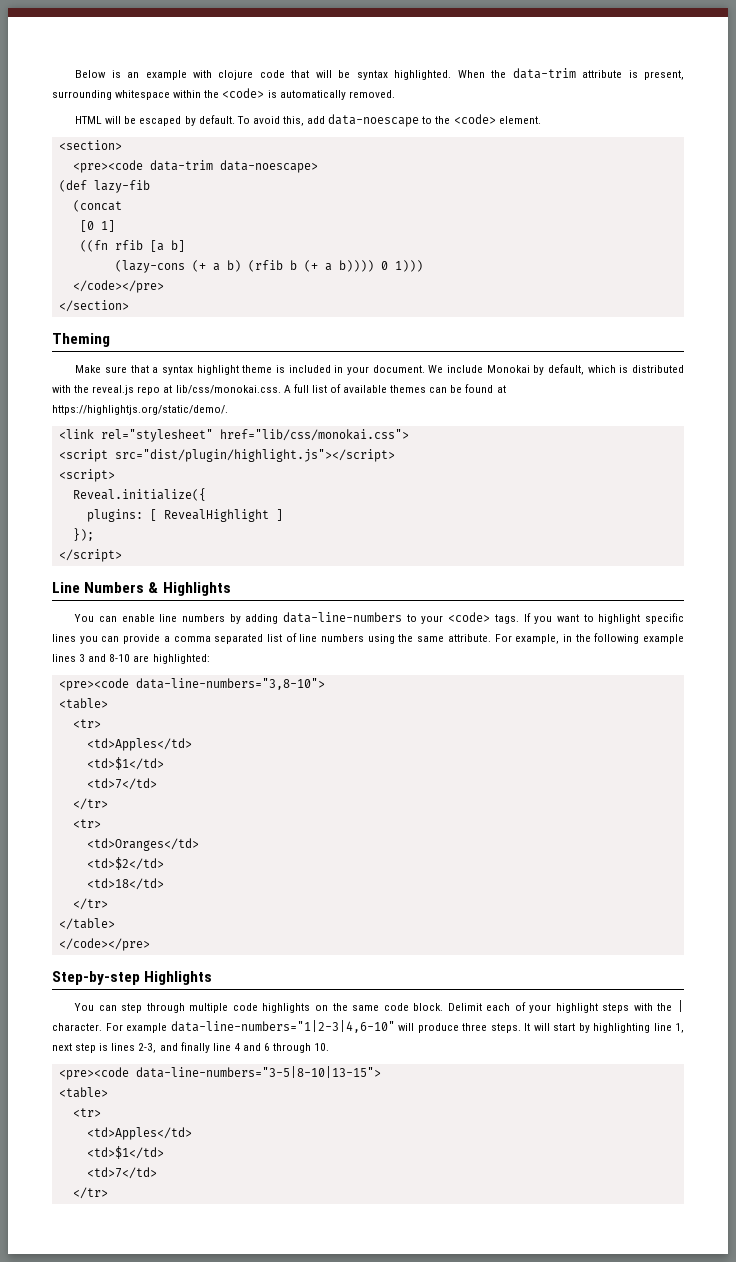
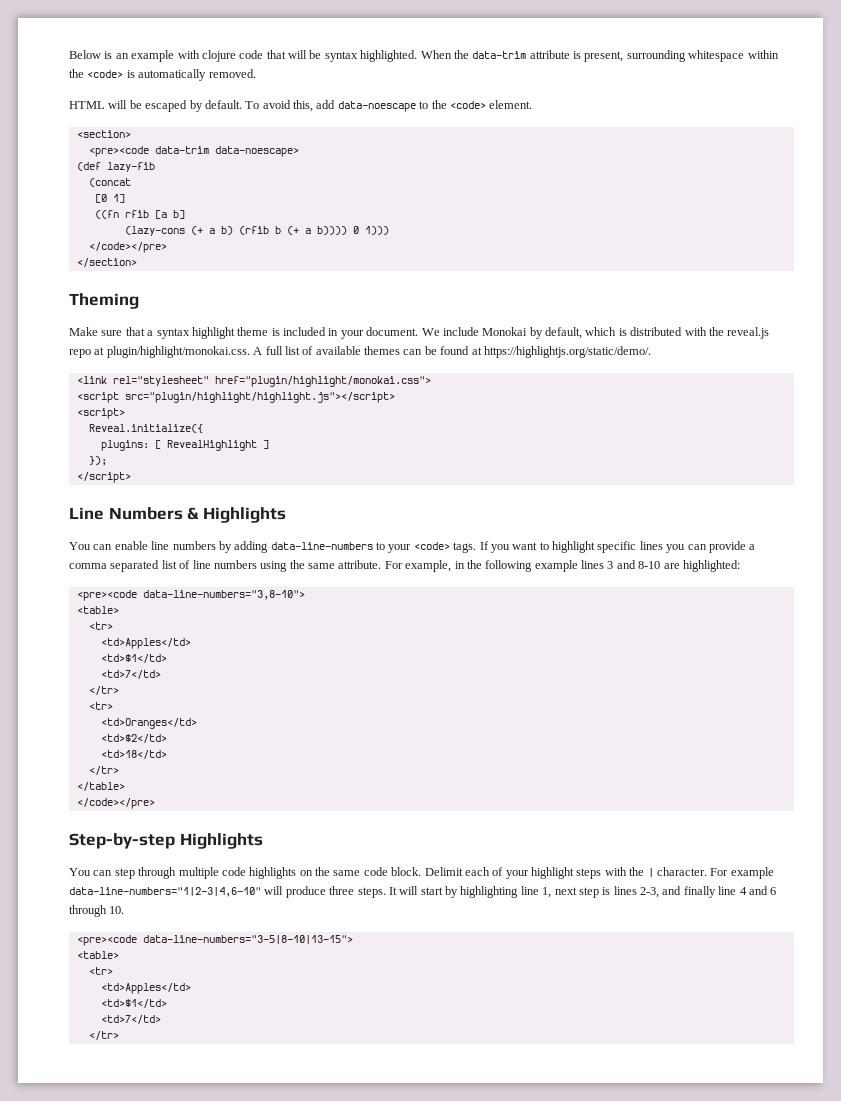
- We include Monokai by default, which is distributed with the reveal.js repo at lib/css/monokai.css. A full list of available themes can be found at https://highlightjs.org/static/demo/.
+ We include Monokai by default, which is distributed with the reveal.js repo at plugin/highlight/monokai.css. A full list of available themes can be found at https://highlightjs.org/static/demo/.
- <link rel="stylesheet" href="lib/css/monokai.css">
+ <link rel="stylesheet" href="plugin/highlight/monokai.css">
- <script src="dist/plugin/highlight.js"></script>
+ <script src="plugin/highlight/highlight.js"></script>

